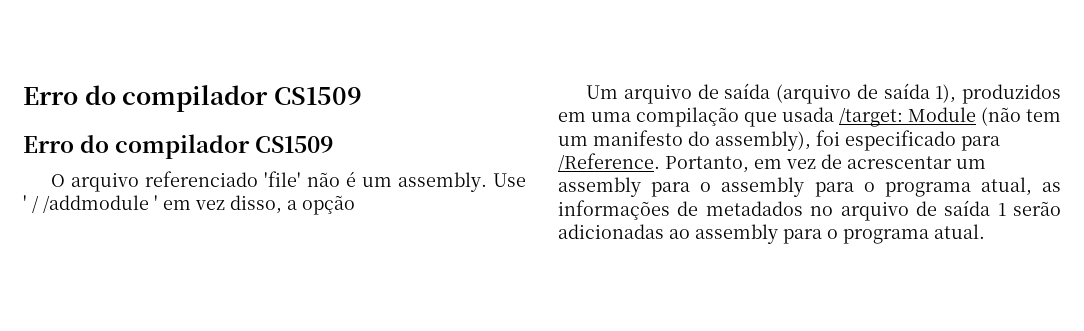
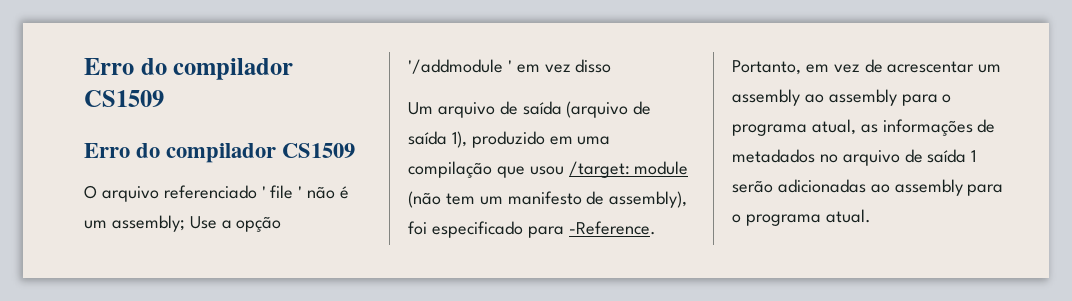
- O arquivo referenciado 'file' não é um assembly. Use ' / /addmodule ' em vez disso, a opção
+ O arquivo referenciado ' file ' não é um assembly; Use a opção '/addmodule ' em vez disso
- Um arquivo de saída (arquivo de saída 1), produzidos em uma compilação que usada /target: Module (não tem um manifesto do assembly), foi especificado para /Reference.
+ Um arquivo de saída (arquivo de saída 1), produzido em uma compilação que usou /target: module (não tem um manifesto de assembly), foi especificado para -Reference.
- Portanto, em vez de acrescentar um assembly para o assembly para o programa atual, as informações de metadados no arquivo de saída 1 serão adicionadas ao assembly para o programa atual.
+ Portanto, em vez de acrescentar um assembly ao assembly para o programa atual, as informações de metadados no arquivo de saída 1 serão adicionadas ao assembly para o programa atual.

